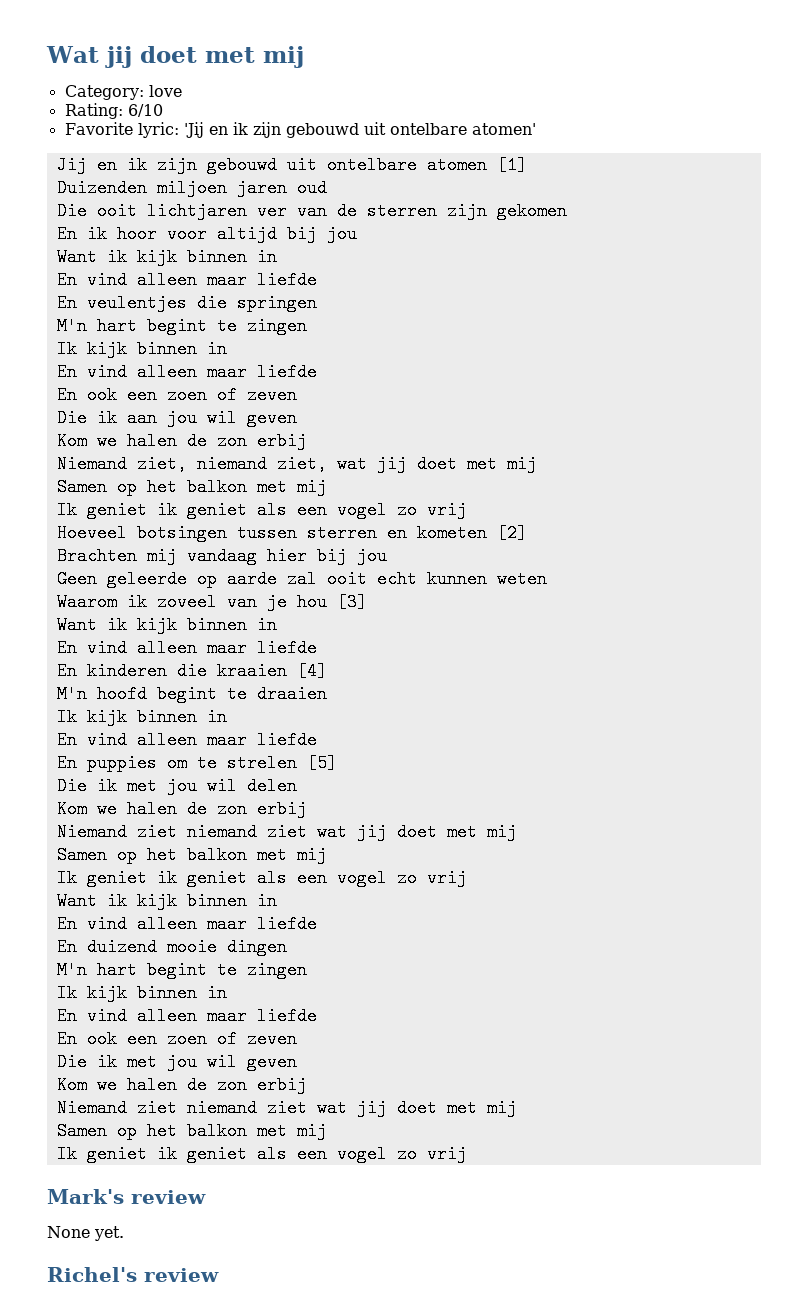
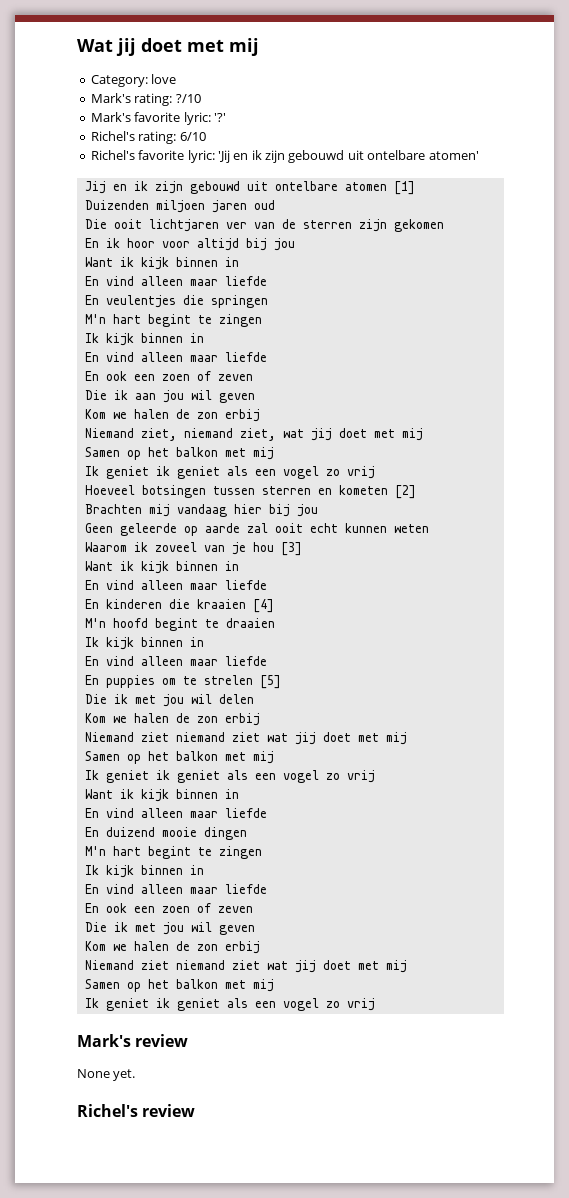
- Rating: 6/10
+ Mark's rating: ?/10
+ Mark's favorite lyric: '?'
+ Richel's rating: 6/10
- Favorite lyric: 'Jij en ik zijn gebouwd uit ontelbare atomen'
+ Richel's favorite lyric: 'Jij en ik zijn gebouwd uit ontelbare atomen'

